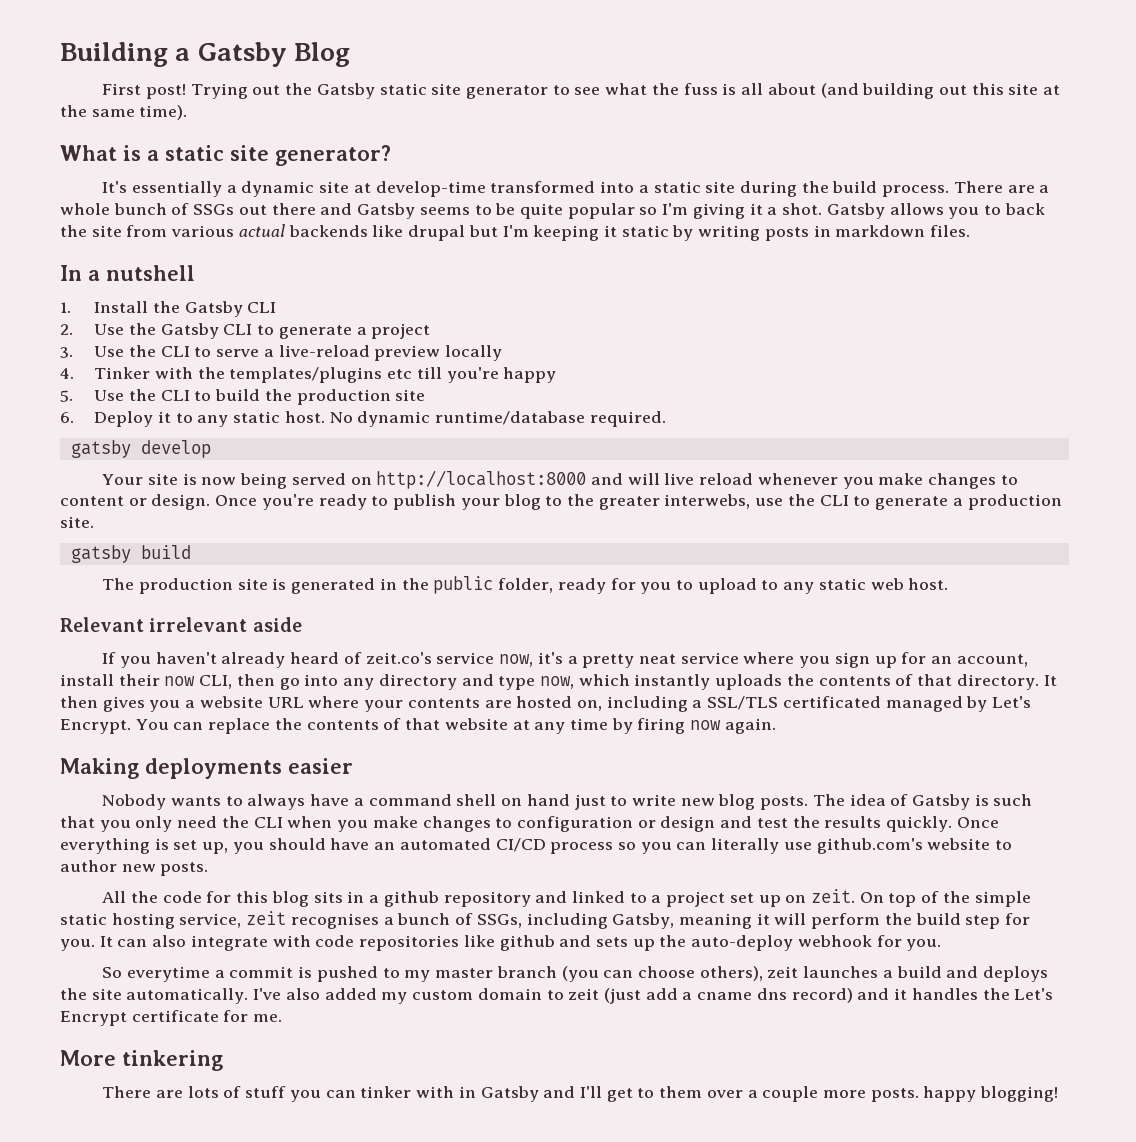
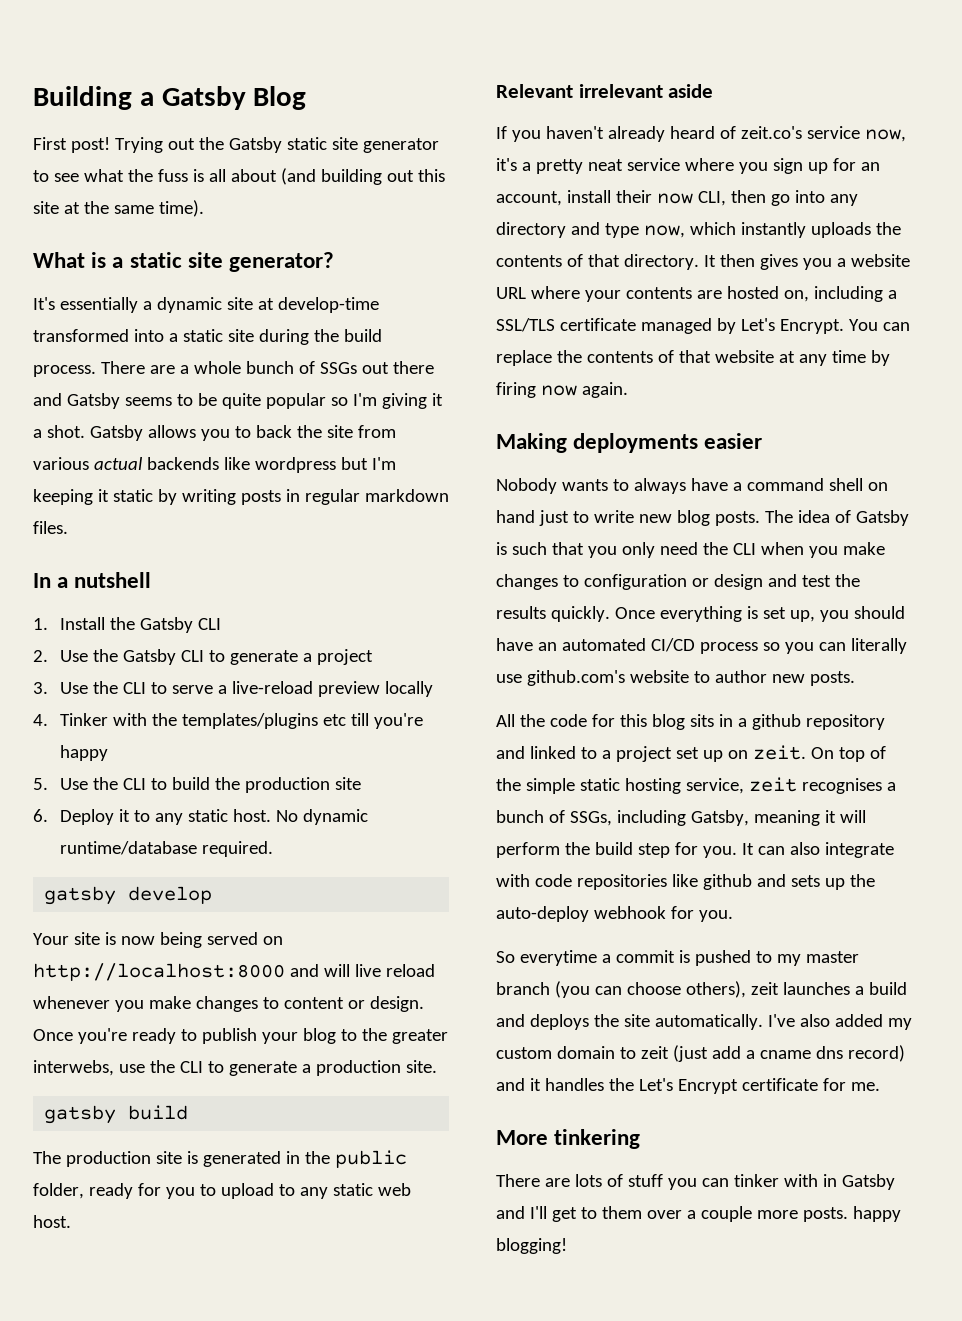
- Gatsby allows you to back the site from various actual backends like drupal but I'm keeping it static by writing posts in markdown files.
+ Gatsby allows you to back the site from various actual backends like wordpress but I'm keeping it static by writing posts in regular markdown files.
- It then gives you a website URL where your contents are hosted on, including a SSL/TLS certificated managed by Let's Encrypt.
+ It then gives you a website URL where your contents are hosted on, including a SSL/TLS certificate managed by Let's Encrypt.

